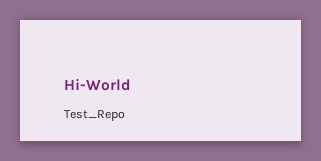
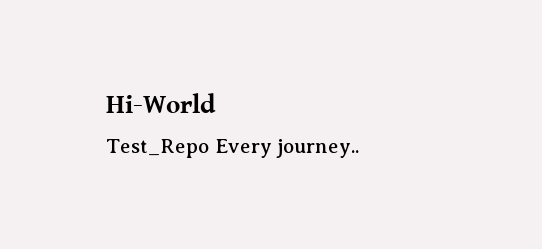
- Test_Repo
+ Test_Repo Every journey..

